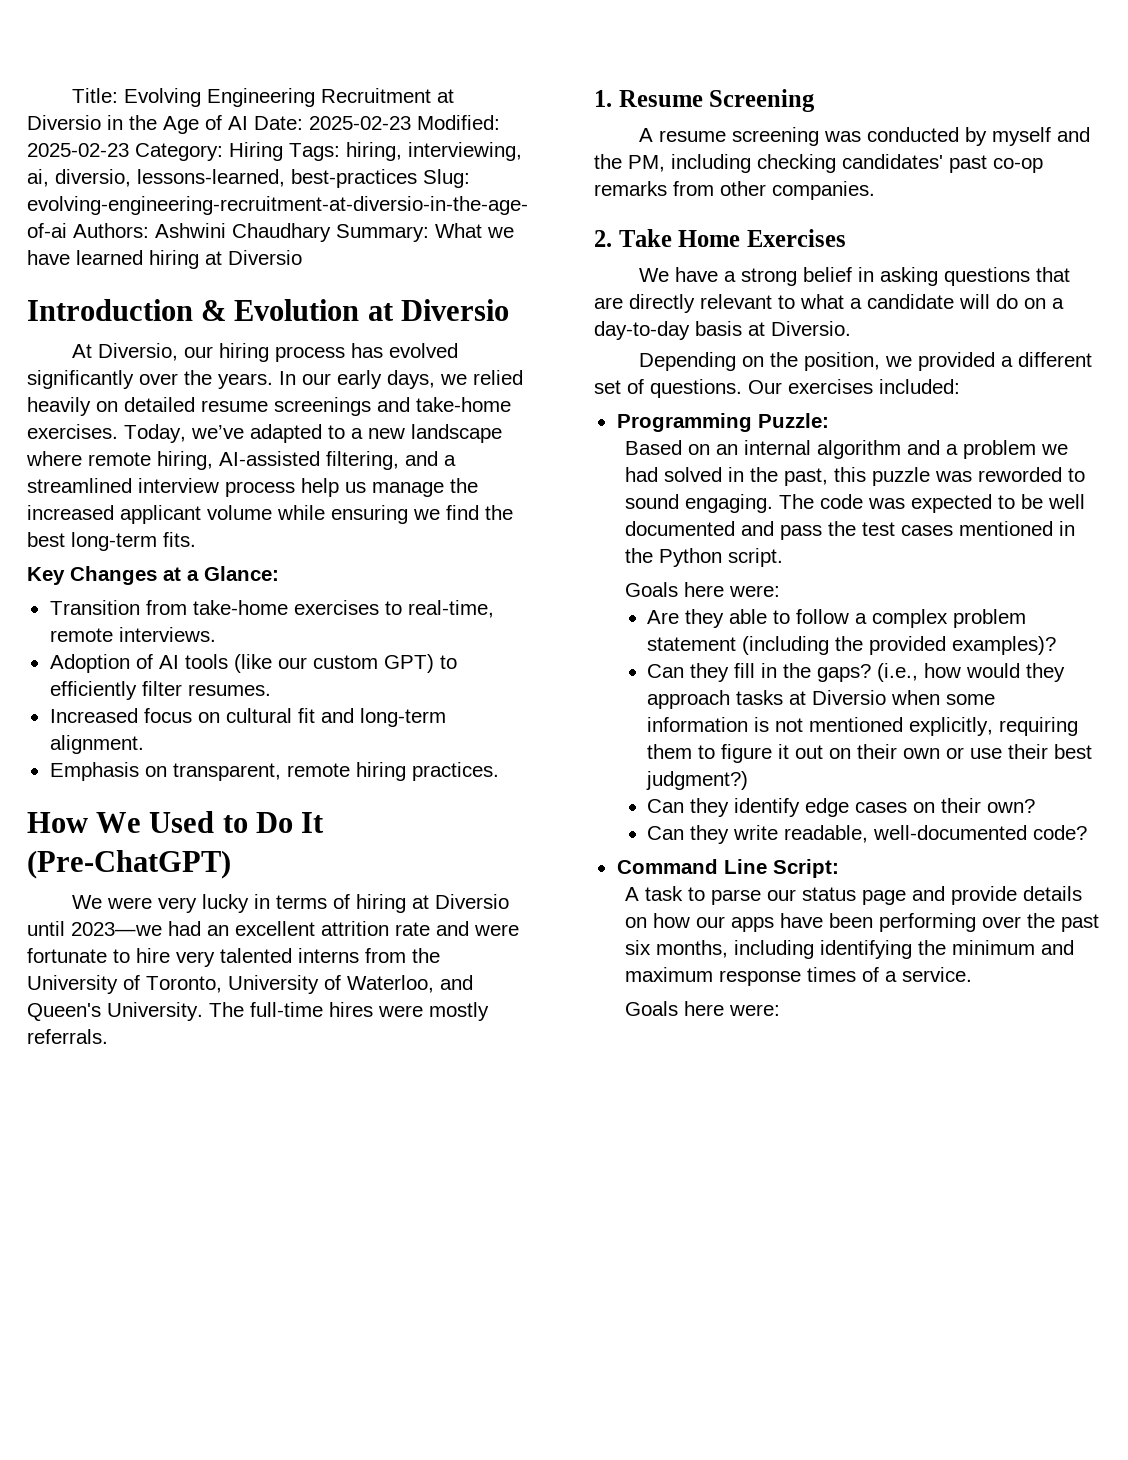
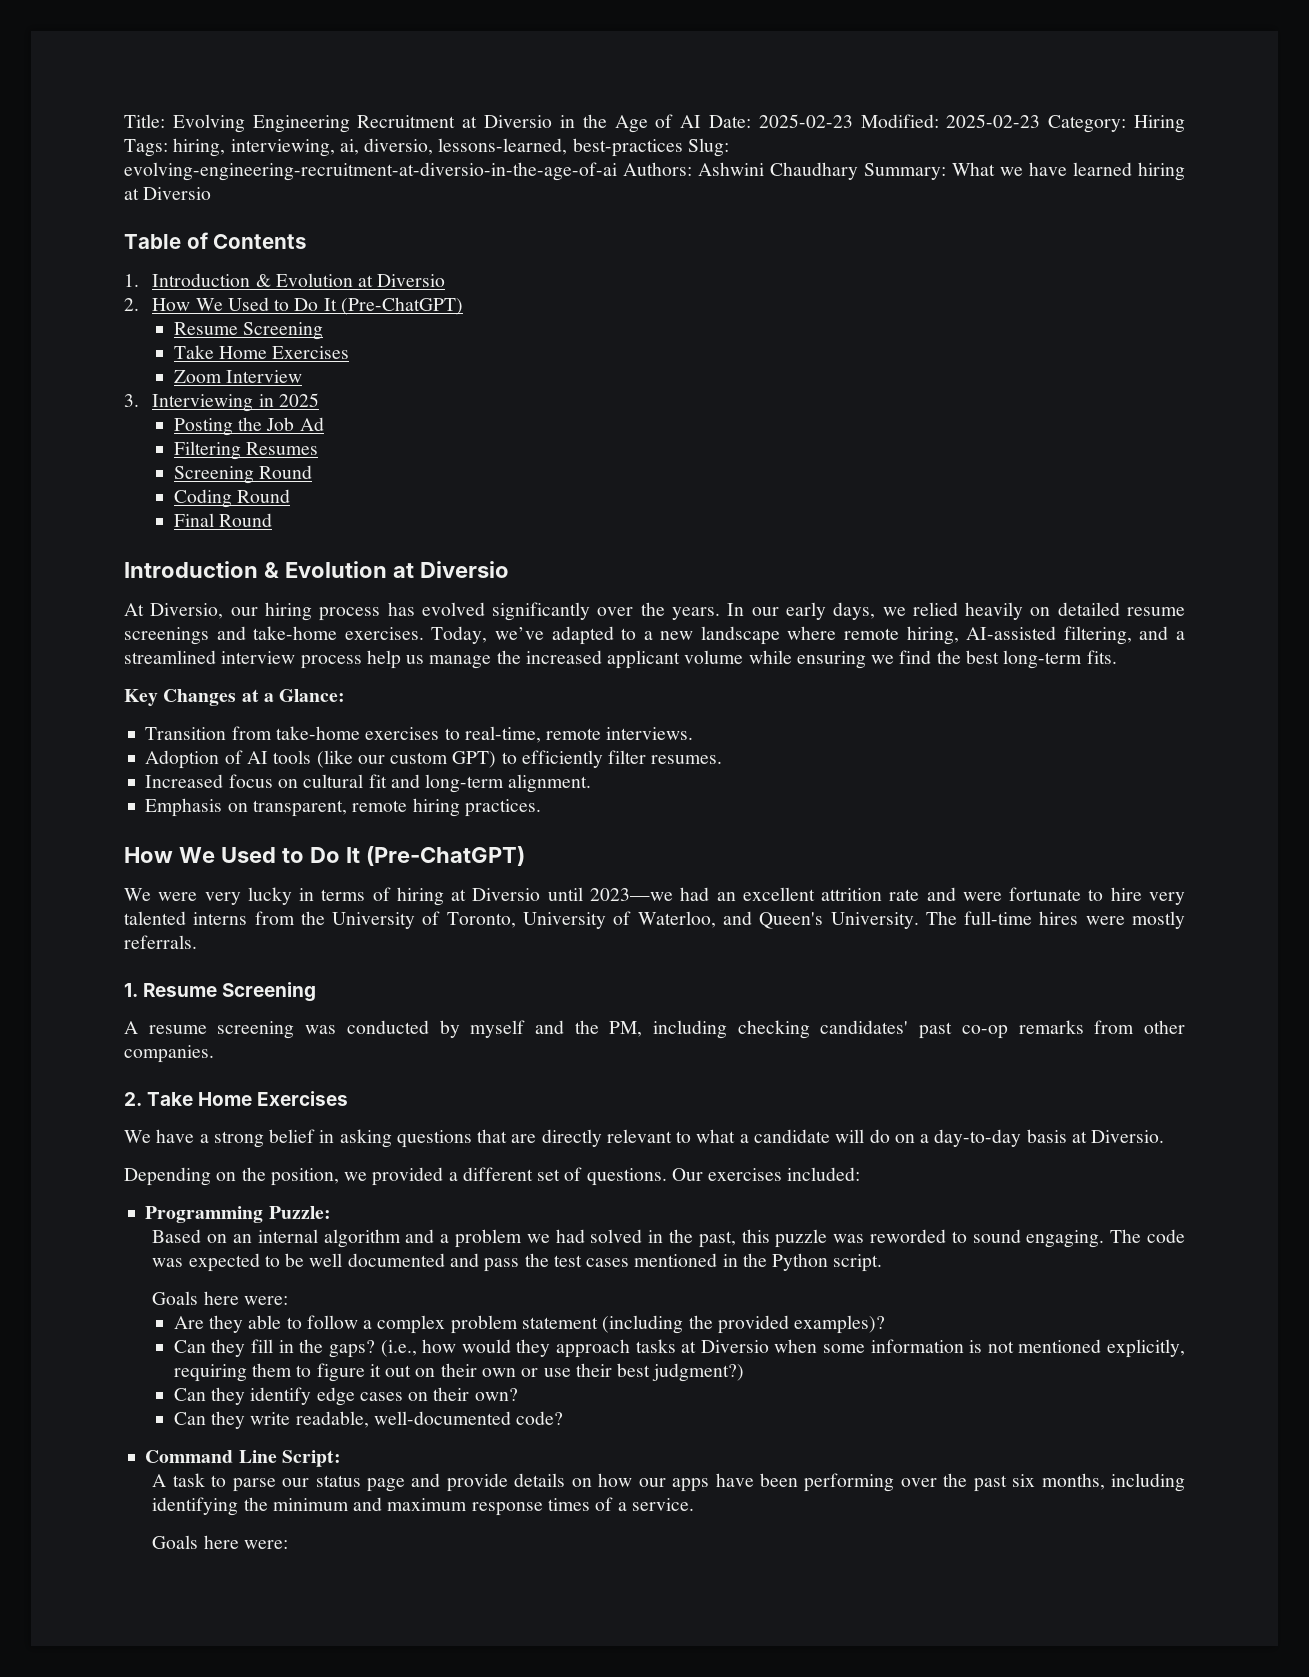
+ Table of Contents
+ 1. Introduction & Evolution at Diversio
+ 2. How We Used to Do It (Pre-ChatGPT)
+ Resume Screening
+ Take Home Exercises
+ Zoom Interview
+ 3. Interviewing in 2025
+ Posting the Job Ad
+ Filtering Resumes
+ Screening Round
+ Coding Round
+ Final Round

